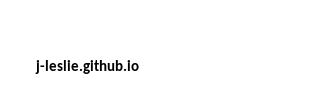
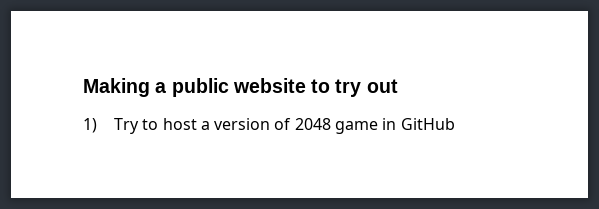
- j-leslie.github.io
+ Making a public website to try out
+ 1) Try to host a version of 2048 game in GitHub

